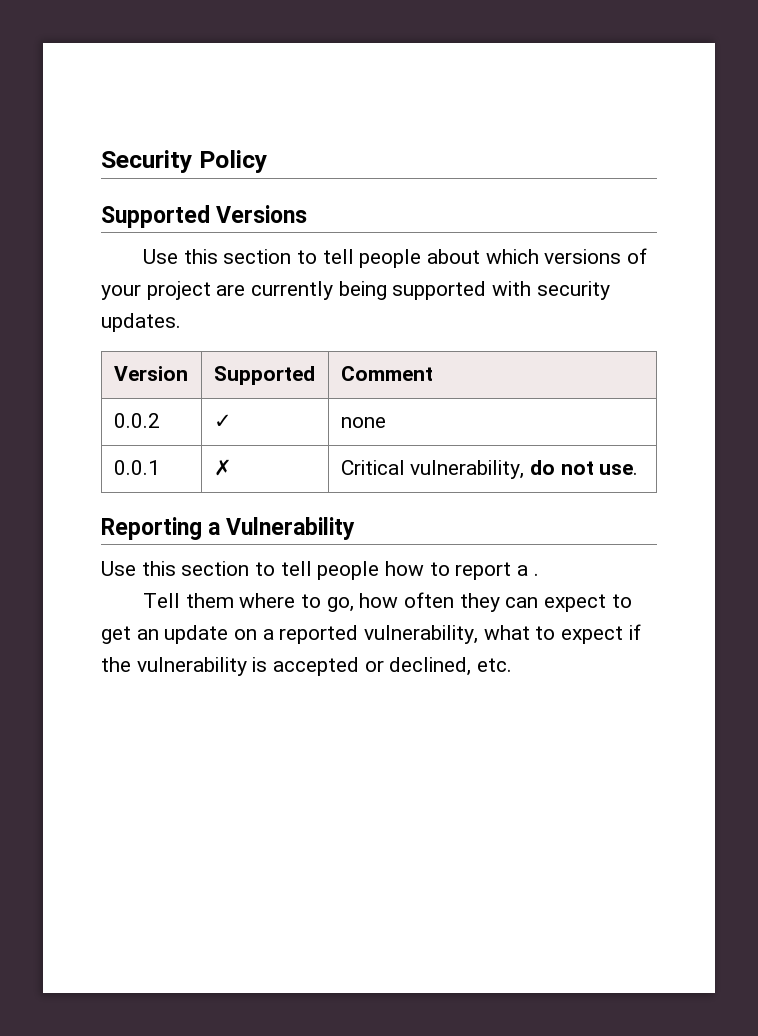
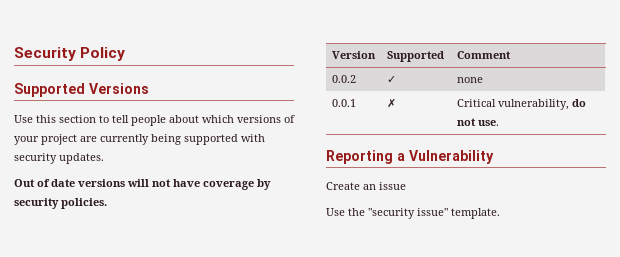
+ Out of date versions will not have coverage by security policies.
- Use this section to tell people how to report a .
- Tell them where to go, how often they can expect to get an update on a reported vulnerability, what to expect if the vulnerability is accepted or declined, etc.
+ Create an issue
+ Use the "security issue" template.

